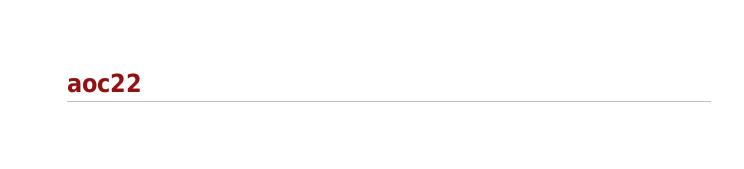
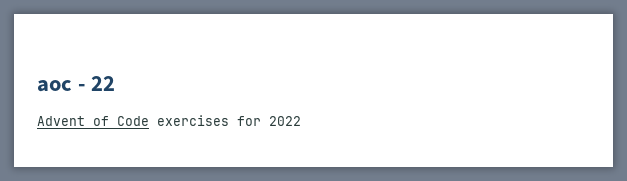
- aoc22
+ aoc - 22
+ Advent of Code exercises for 2022

